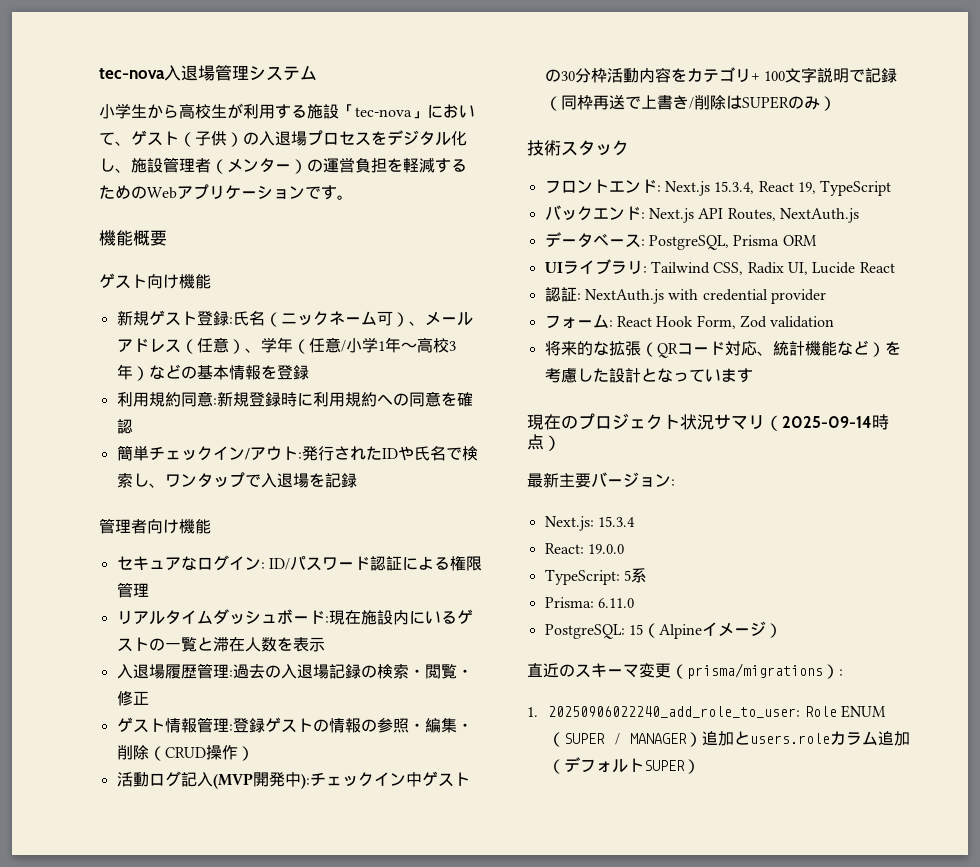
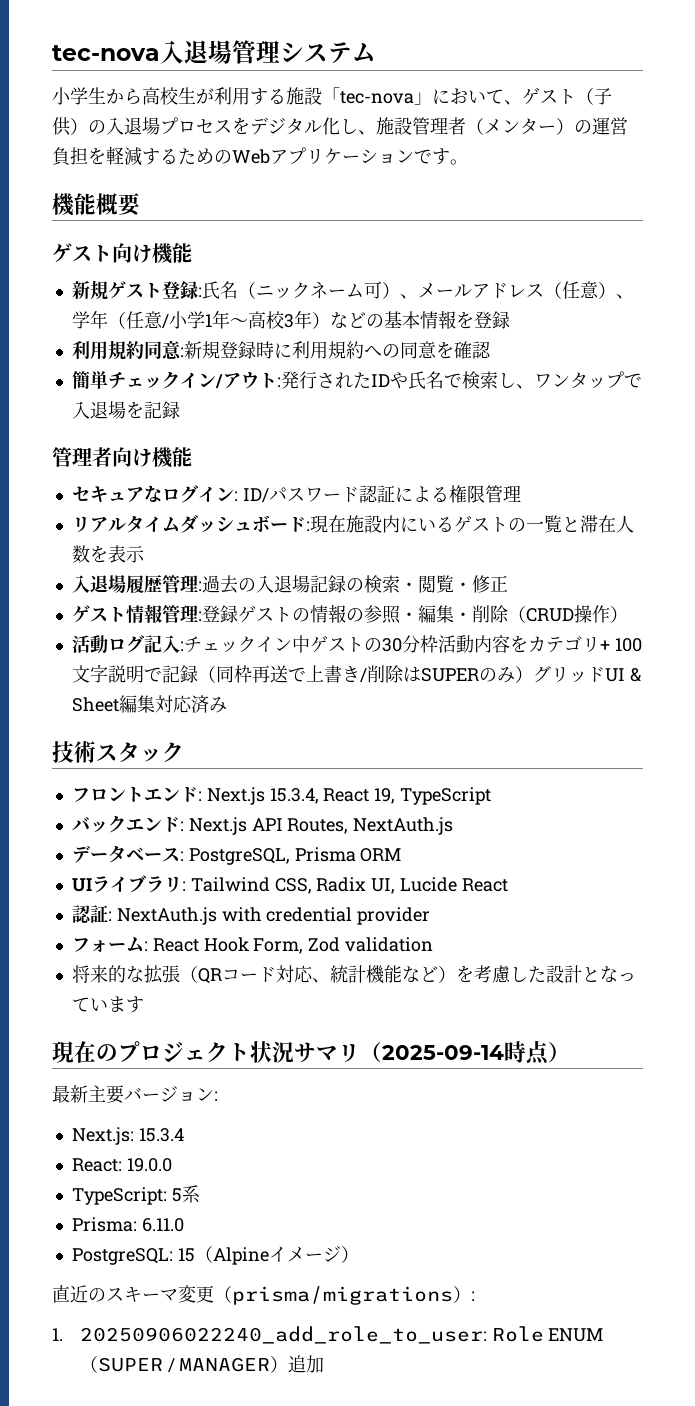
- 活動ログ記入(MVP開発中):チェックイン中ゲストの30分枠活動内容をカテゴリ+ 100文字説明で記録（同枠再送で上書き/削除はSUPERのみ）
+ 活動ログ記入:チェックイン中ゲストの30分枠活動内容をカテゴリ+ 100文字説明で記録（同枠再送で上書き/削除はSUPERのみ）グリッドUI & Sheet編集対応済み
- 1. 20250906022240_add_role_to_user: Role ENUM（SUPER / MANAGER）追加とusers.roleカラム追加（デフォルトSUPER）
+ 1. 20250906022240_add_role_to_user: Role ENUM（SUPER / MANAGER）追加

